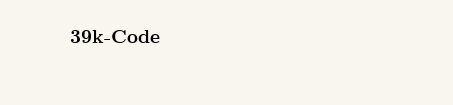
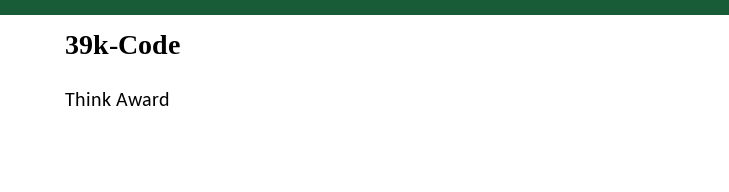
+ Think Award

